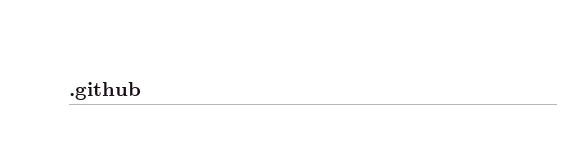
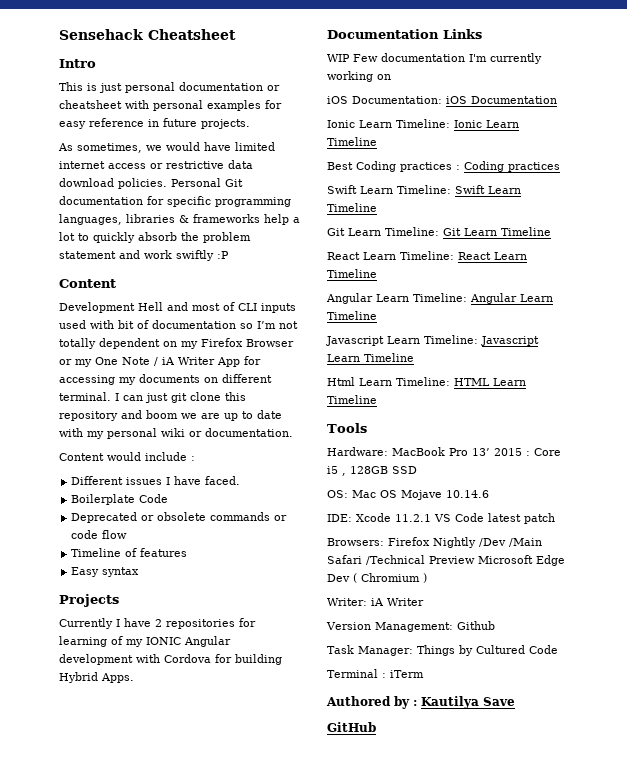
- .github
+ Sensehack Cheatsheet
+ Intro
+ This is just personal documentation or cheatsheet with personal examples for easy reference in future projects.
+ As sometimes, we would have limited internet access or restrictive data download policies. Personal Git documentation for specific programming languages, libraries & frameworks help a lot to quickly absorb the problem statement and work swiftly :P
+ Content
+ Development Hell and most of CLI inputs used with bit of documentation so I’m not totally dependent on my Firefox Browser or my One Note / iA Writer App for accessing my documents on different terminal. I can just git clone this repository and boom we are up to date with my personal wiki or documentation.
+ Content would include :
+ Different issues I have faced.
+ Boilerplate Code
+ Deprecated or obsolete commands or code flow
+ Timeline of features
+ Easy syntax
+ Projects
+ Currently I have 2 repositories for learning of my IONIC Angular development with Cordova for building Hybrid Apps.
+ Documentation Links
+ WIP Few documentation I'm currently working on
+ iOS Documentation: iOS Documentation
+ Ionic Learn Timeline: Ionic Learn Timeline
+ Best Coding practices : Coding practices
+ Swift Learn Timeline: Swift Learn Timeline
+ Git Learn Timeline: Git Learn Timeline
+ React Learn Timeline: React Learn Timeline
+ Angular Learn Timeline: Angular Learn Timeline
+ Javascript Learn Timeline: Javascript Learn Timeline
+ Html Learn Timeline: HTML Learn Timeline
+ Tools
+ Hardware: MacBook Pro 13’ 2015 : Core i5 , 128GB SSD
+ OS: Mac OS Mojave 10.14.6
+ IDE: Xcode 11.2.1 VS Code latest patch
+ Browsers: Firefox Nightly /Dev /Main Safari /Technical Preview Microsoft Edge Dev ( Chromium )
+ Writer: iA Writer
+ Version Management: Github
+ Task Manager: Things by Cultured Code
+ Terminal : iTerm
+ Authored by : Kautilya Save
+ GitHub

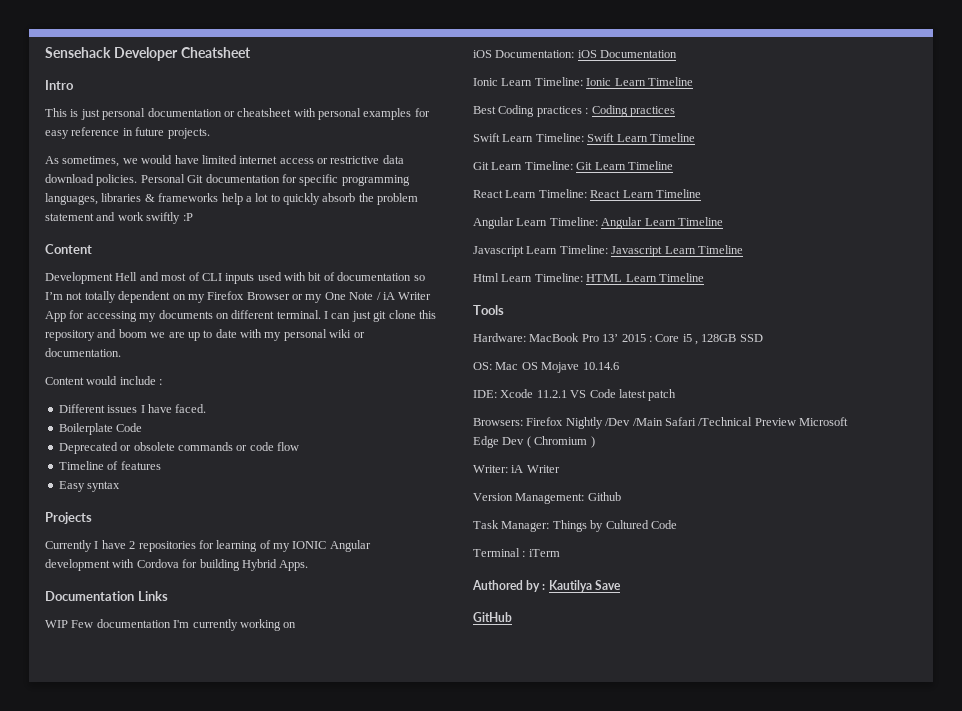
- Sensehack Cheatsheet
+ Sensehack Developer Cheatsheet

